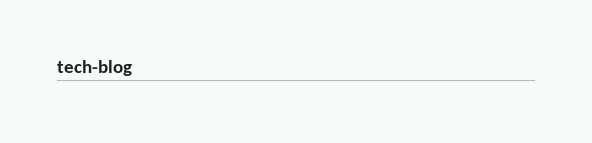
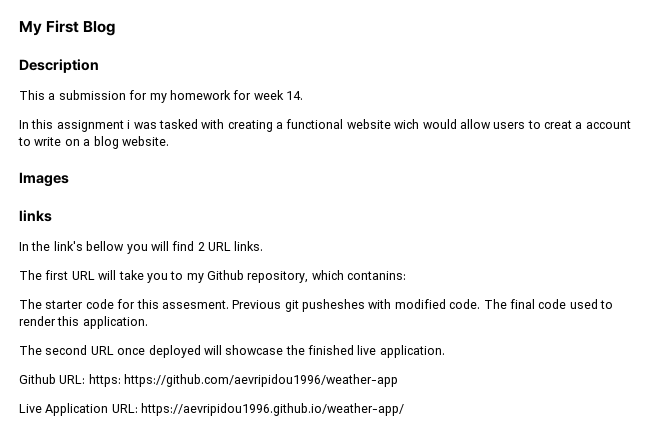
- tech-blog
+ My First Blog
+ Description
+ This a submission for my homework for week 14.
+ In this assignment i was tasked with creating a functional website wich would allow users to creat a account to write on a blog website.
+ Images
+ links
+ In the link's bellow you will find 2 URL links.
+ The first URL will take you to my Github repository, which contanins:
+ The starter code for this assesment. Previous git pusheshes with modified code. The final code used to render this application.
+ The second URL once deployed will showcase the finished live application.
+ Github URL: https: https://github.com/aevripidou1996/weather-app
+ Live Application URL: https://aevripidou1996.github.io/weather-app/

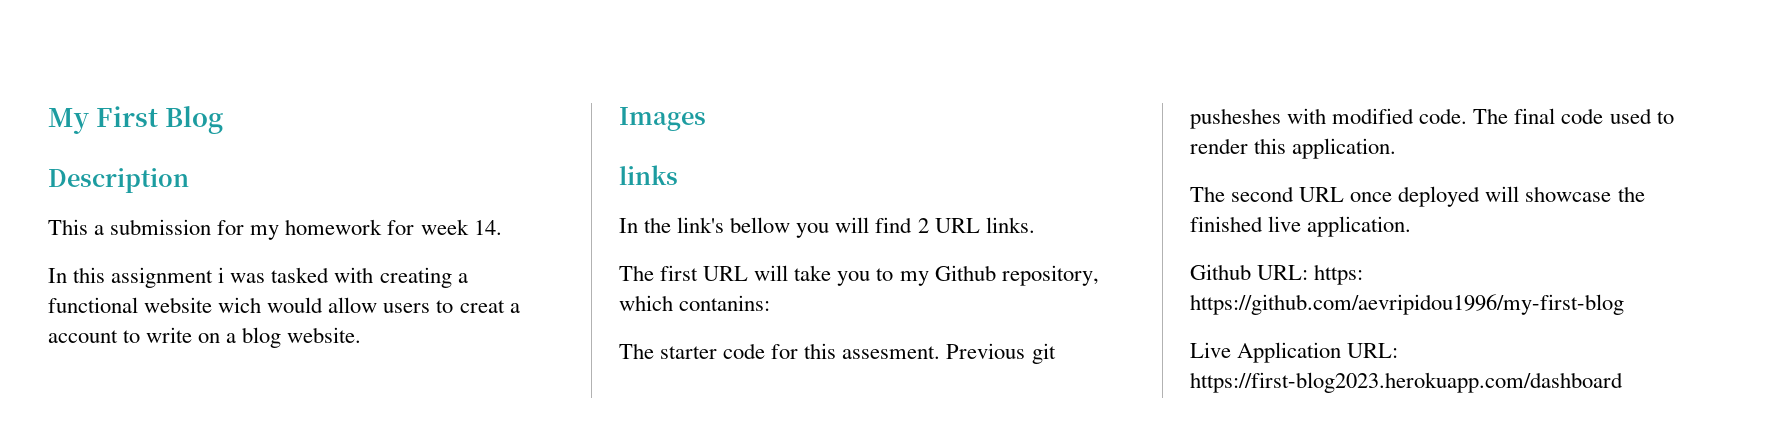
- Github URL: https: https://github.com/aevripidou1996/weather-app
+ Github URL: https: https://github.com/aevripidou1996/my-first-blog
- Live Application URL: https://aevripidou1996.github.io/weather-app/
+ Live Application URL: https://first-blog2023.herokuapp.com/dashboard

